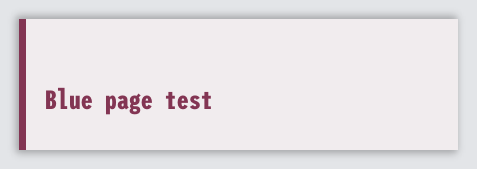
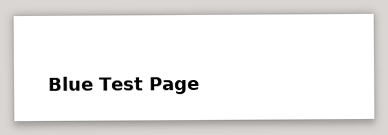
- Blue page test
+ Blue Test Page

